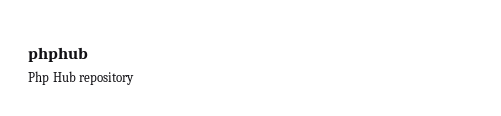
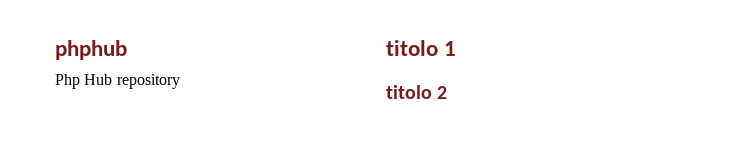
+ titolo 1
+ titolo 2

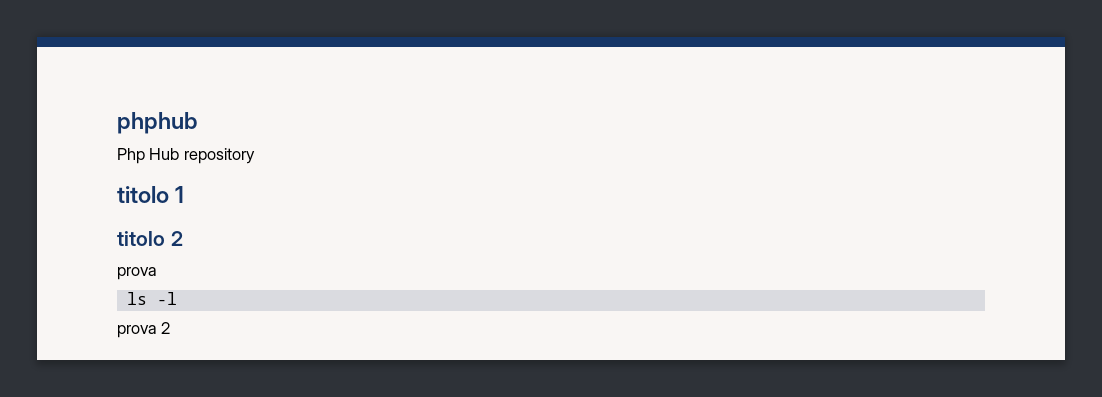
  titolo 2
+ prova
+ ls -l
+ prova 2

